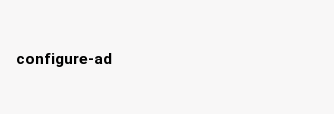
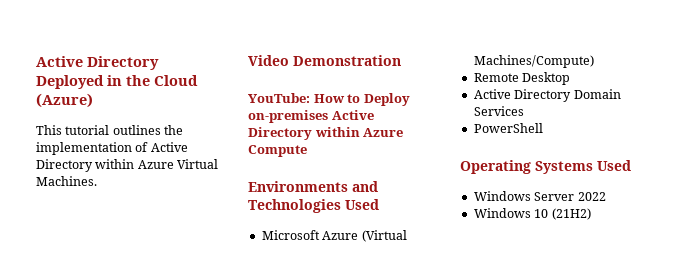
- configure-ad
+ Active Directory Deployed in the Cloud (Azure)
+ This tutorial outlines the implementation of Active Directory within Azure Virtual Machines.
+ Video Demonstration
+ YouTube: How to Deploy on-premises Active Directory within Azure Compute
+ Environments and Technologies Used
+ Microsoft Azure (Virtual Machines/Compute)
+ Remote Desktop
+ Active Directory Domain Services
+ PowerShell
+ Operating Systems Used
+ Windows Server 2022
+ Windows 10 (21H2)

